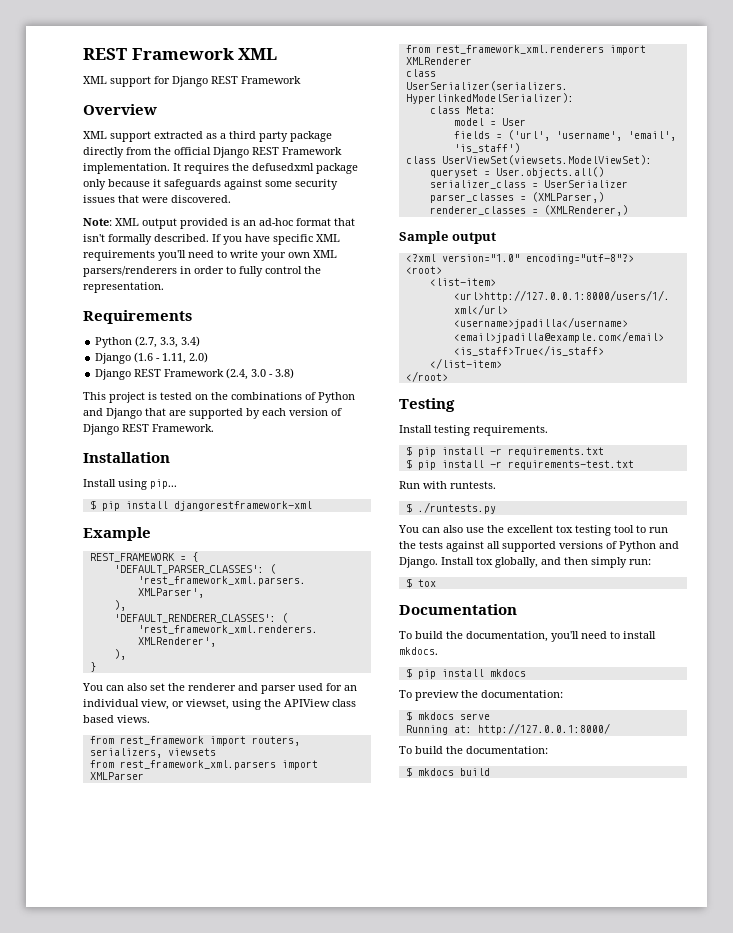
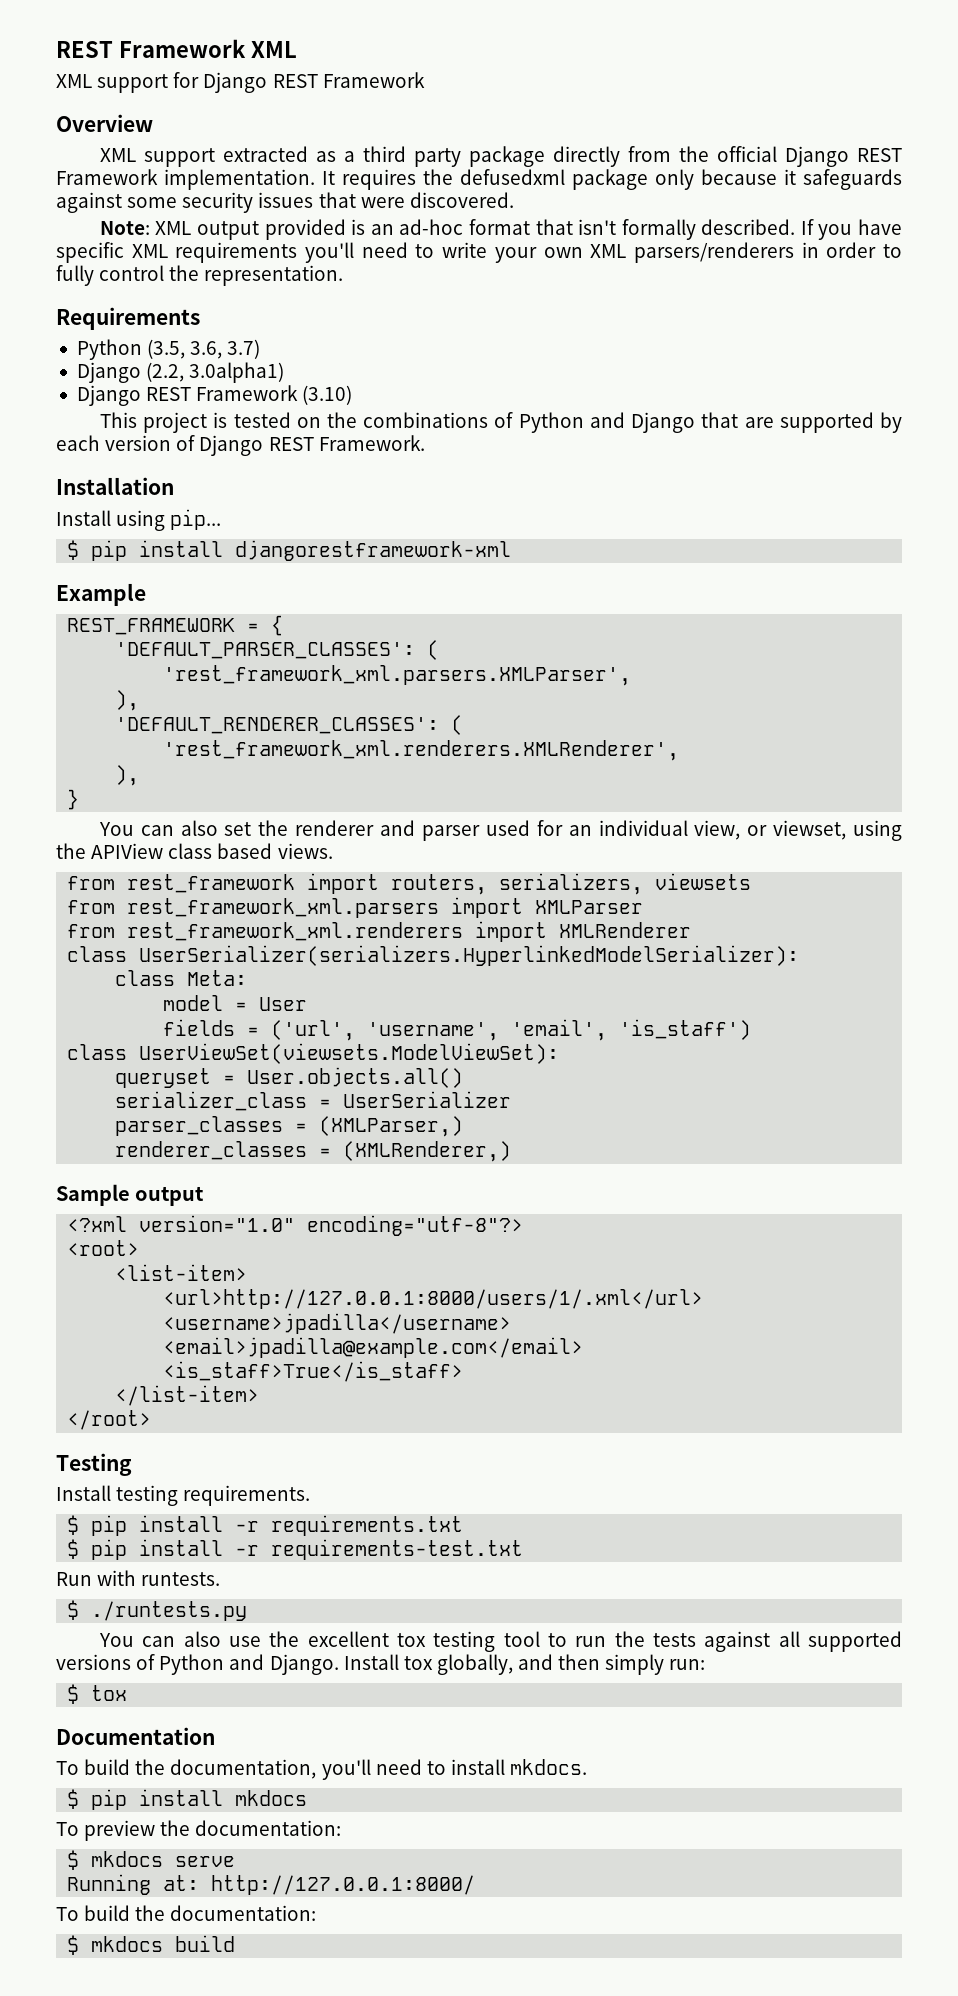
- Python (2.7, 3.3, 3.4)
- Django (1.6 - 1.11, 2.0)
- Django REST Framework (2.4, 3.0 - 3.8)
+ Python (3.5, 3.6, 3.7)
+ Django (2.2, 3.0alpha1)
+ Django REST Framework (3.10)

